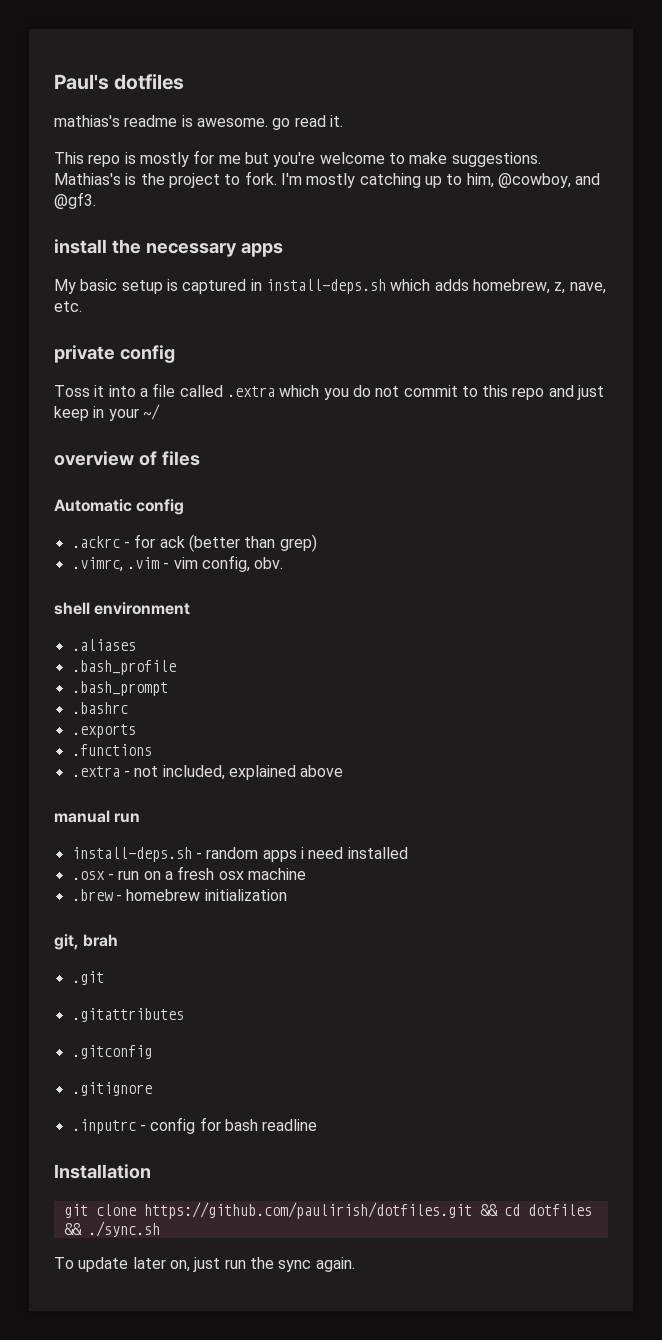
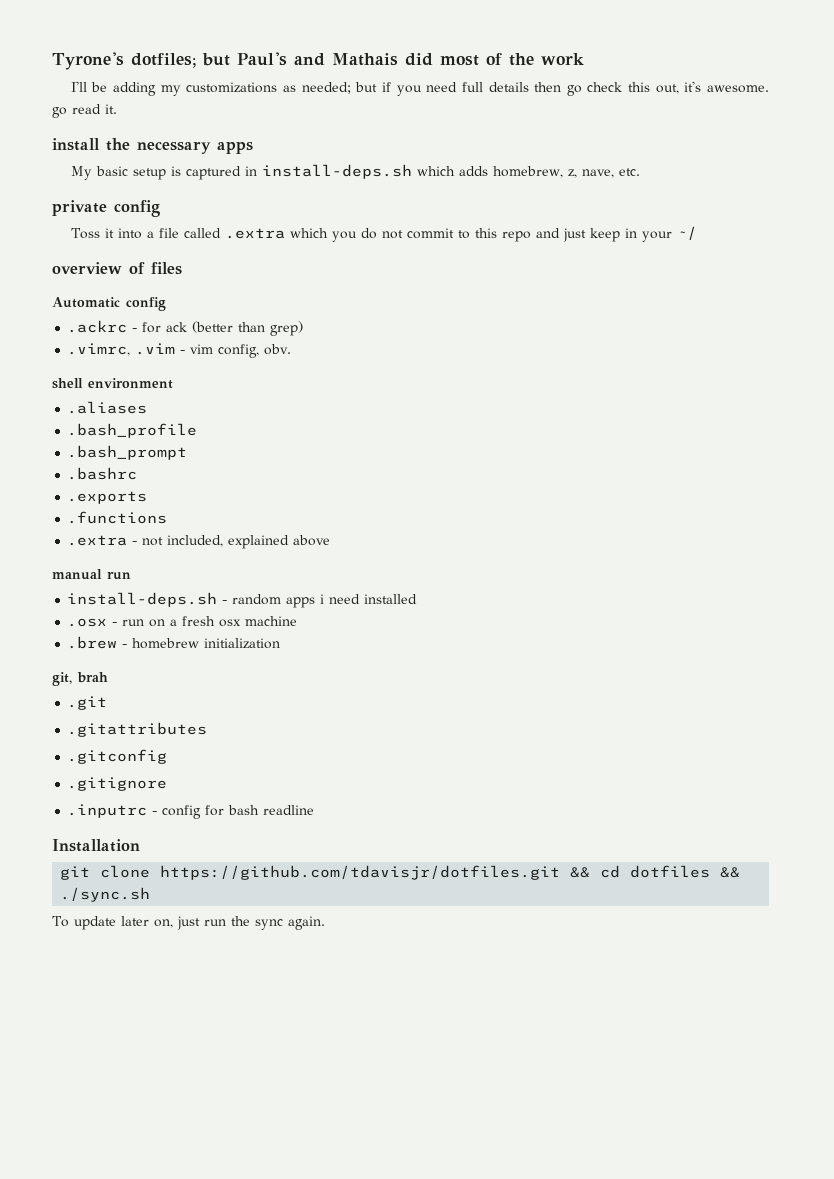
- Paul's dotfiles
- mathias's readme is awesome. go read it.
- This repo is mostly for me but you're welcome to make suggestions. Mathias's is the project to fork. I'm mostly catching up to him, @cowboy, and @gf3.
+ Tyrone's dotfiles; but Paul's and Mathais did most of the work
+ I'll be adding my customizations as needed; but if you need full details then go check this out, it's awesome. go read it.
- git clone https://github.com/paulirish/dotfiles.git && cd dotfiles && ./sync.sh
+ git clone https://github.com/tdavisjr/dotfiles.git && cd dotfiles && ./sync.sh

